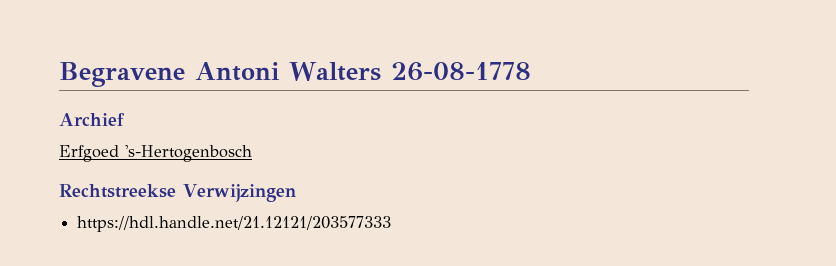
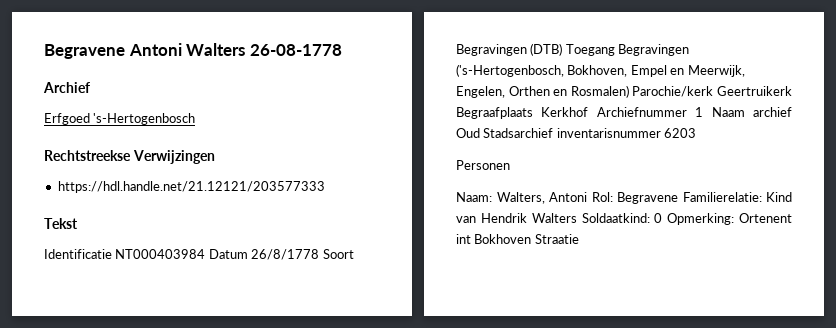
+ Tekst
+ Identificatie NT000403984 Datum 26/8/1778 Soort Begravingen (DTB) Toegang Begravingen ('s-Hertogenbosch, Bokhoven, Empel en Meerwijk, Engelen, Orthen en Rosmalen) Parochie/kerk Geertruikerk Begraafplaats Kerkhof Archiefnummer 1 Naam archief Oud Stadsarchief inventarisnummer 6203
+ Personen
+ Naam: Walters, Antoni Rol: Begravene Familierelatie: Kind van Hendrik Walters Soldaatkind: 0 Opmerking: Ortenent int Bokhoven Straatie

